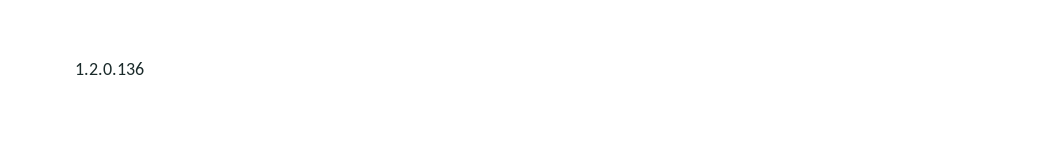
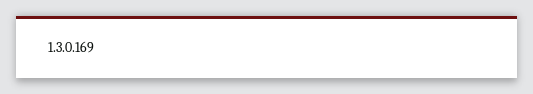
- 1.2.0.136
+ 1.3.0.169

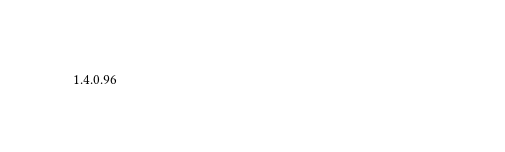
- 1.3.0.169
+ 1.4.0.96

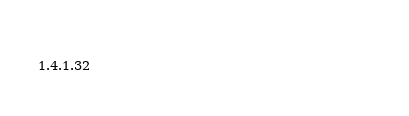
- 1.4.0.96
+ 1.4.1.32

